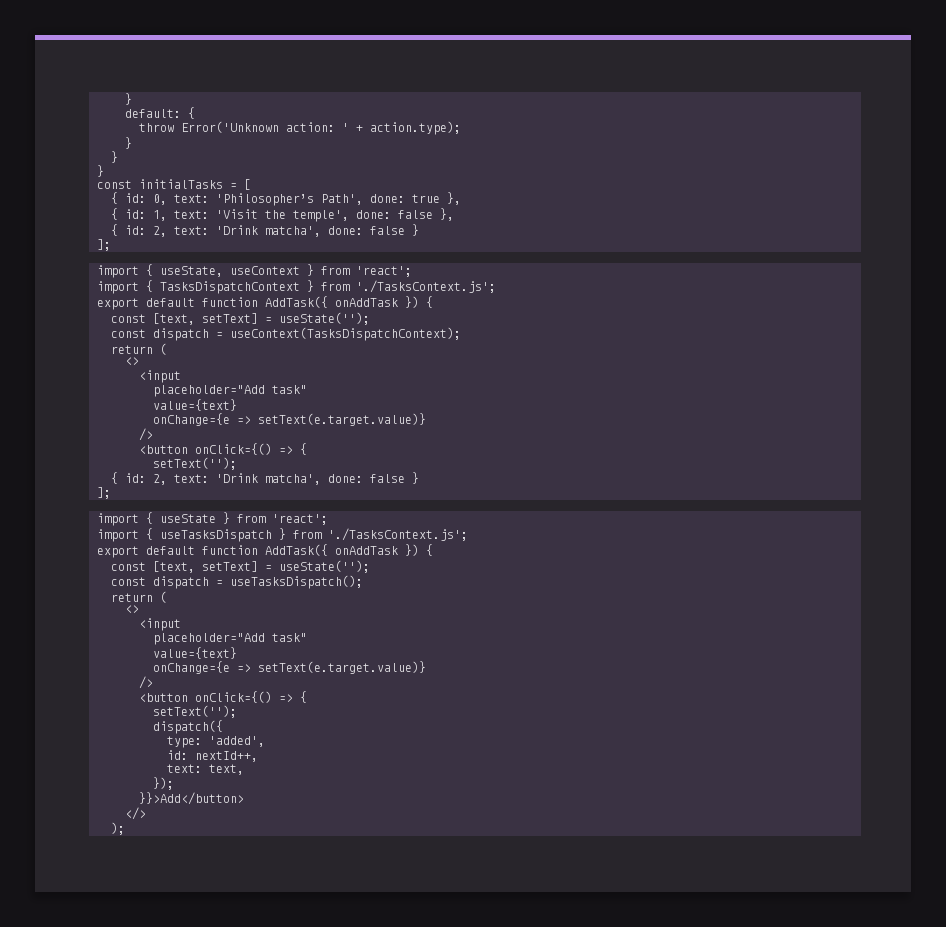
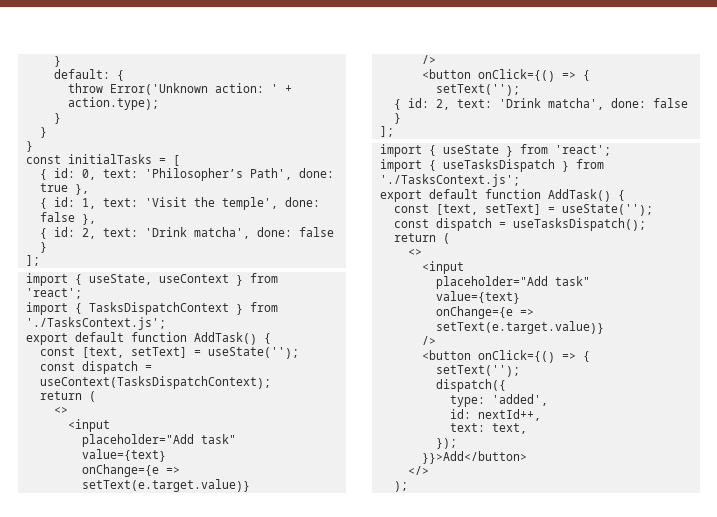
  import { TasksDispatchContext } from './TasksContext.js';
- export default function AddTask({ onAddTask }) {
+ export default function AddTask() {
  import { useTasksDispatch } from './TasksContext.js';
- export default function AddTask({ onAddTask }) {
+ export default function AddTask() {

